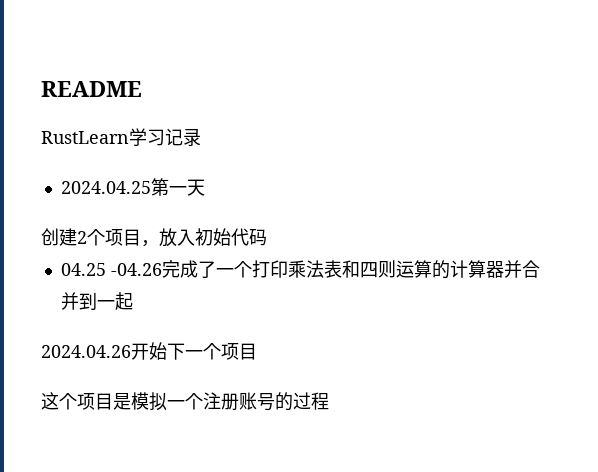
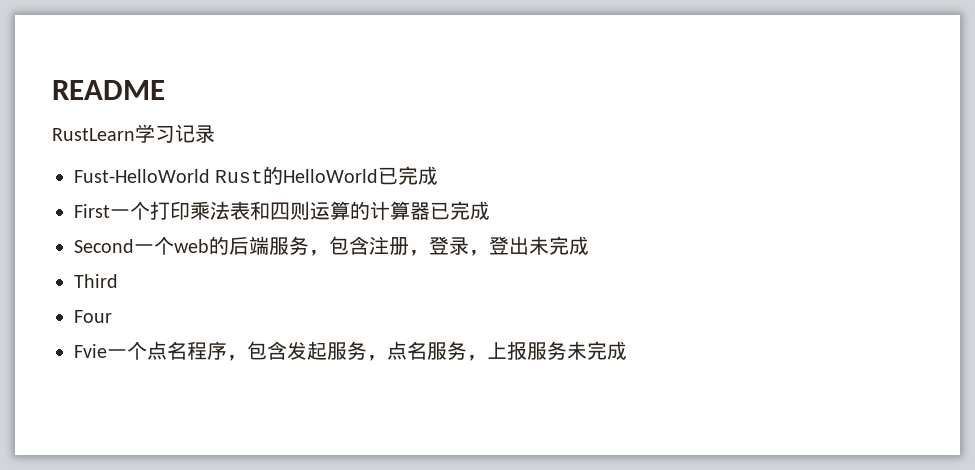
- 2024.04.25第一天
- 创建2个项目，放入初始代码
- 04.25 -04.26完成了一个打印乘法表和四则运算的计算器并合并到一起
- 2024.04.26开始下一个项目
- 这个项目是模拟一个注册账号的过程
+ Fust-HelloWorld Rust的HelloWorld已完成
+ First一个打印乘法表和四则运算的计算器已完成
+ Second一个web的后端服务，包含注册，登录，登出未完成
+ Third
+ Four
+ Fvie一个点名程序，包含发起服务，点名服务，上报服务未完成

